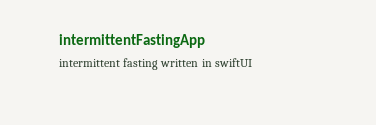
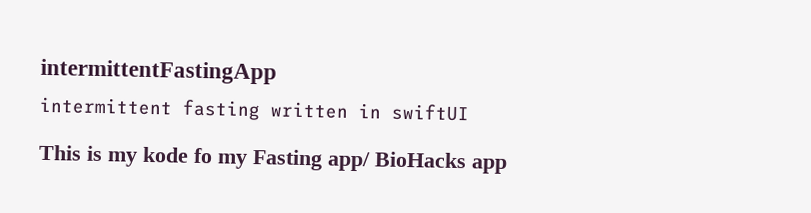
+ This is my kode fo my Fasting app/ BioHacks app

